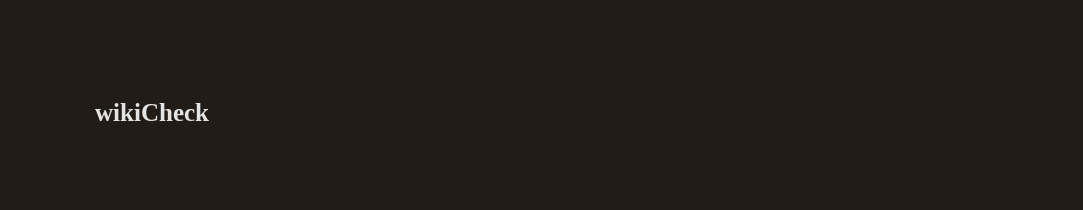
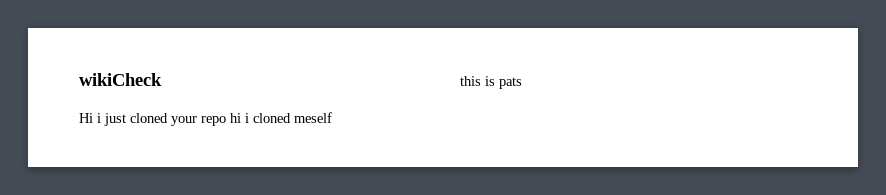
+ Hi i just cloned your repo hi i cloned meself
+ this is pats

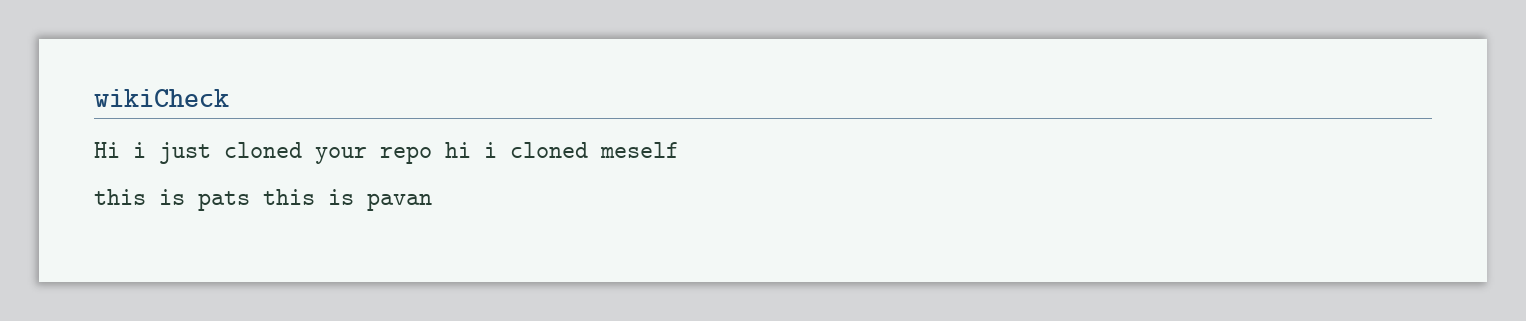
- this is pats
+ this is pats this is pavan

